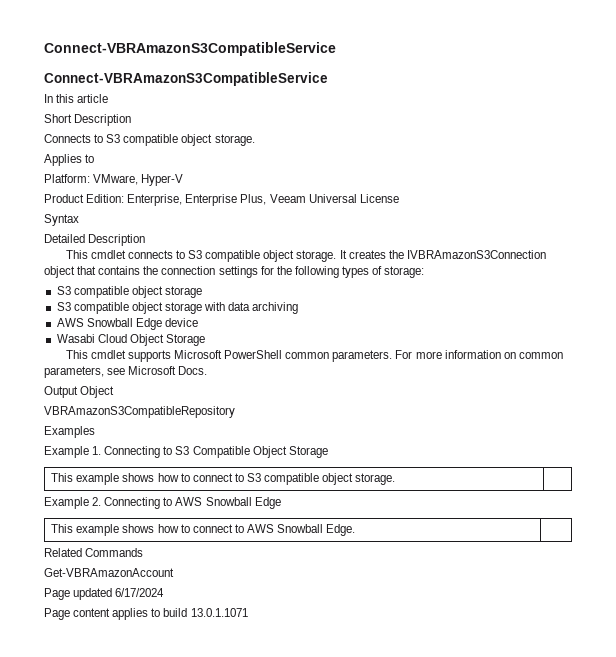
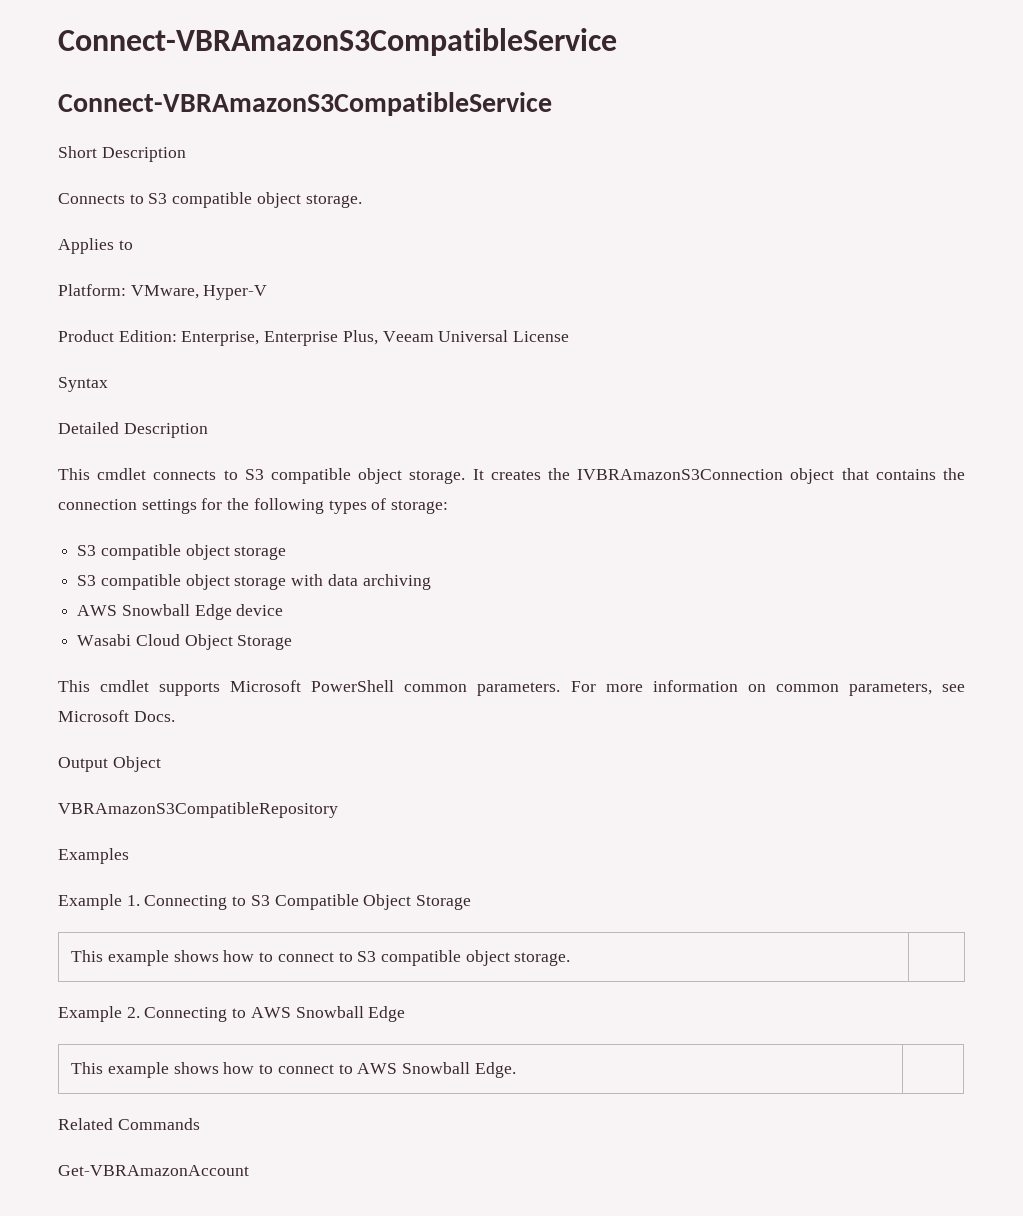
- In this article
- Page updated 6/17/2024
- Page content applies to build 13.0.1.1071

